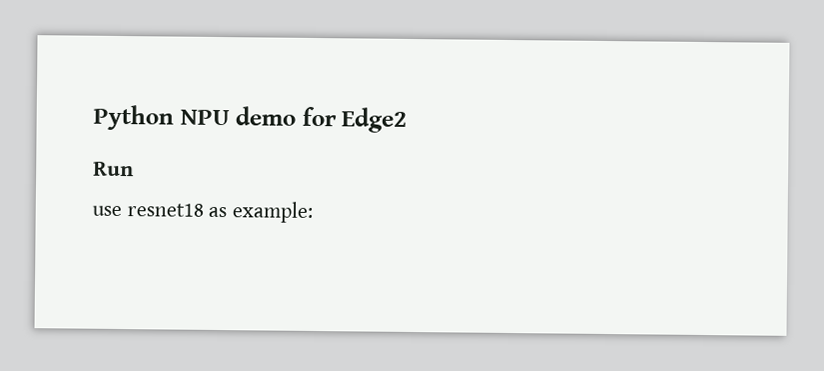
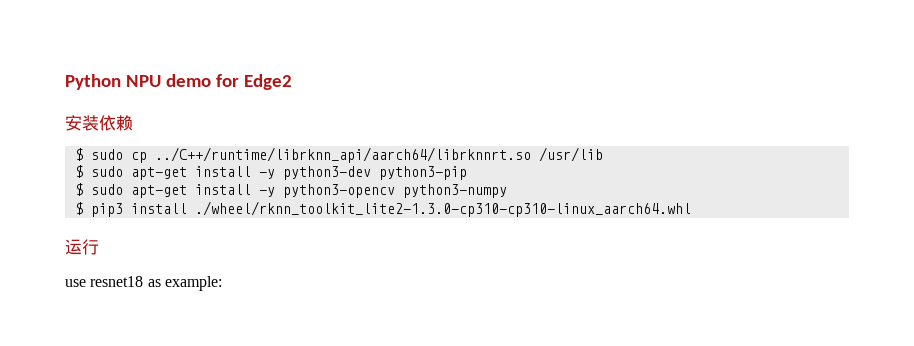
- Run
+ 安装依赖
+ $ sudo cp ../C++/runtime/librknn_api/aarch64/librknnrt.so /usr/lib
+ $ sudo apt-get install -y python3-dev python3-pip
+ $ sudo apt-get install -y python3-opencv python3-numpy
+ $ pip3 install ./wheel/rknn_toolkit_lite2-1.3.0-cp310-cp310-linux_aarch64.whl
+ 运行

